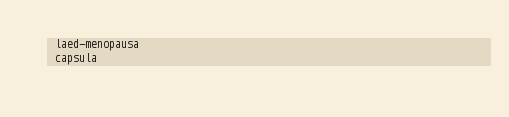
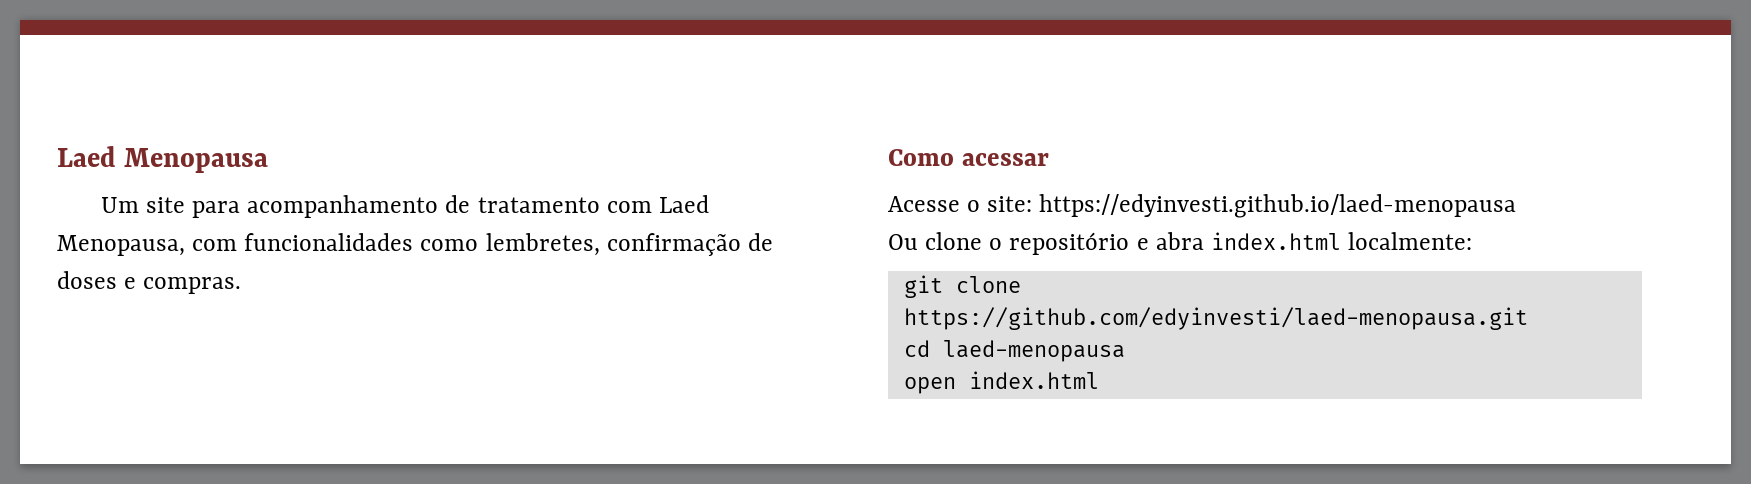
- laed-menopausa
+ Laed Menopausa
+ Um site para acompanhamento de tratamento com Laed Menopausa, com funcionalidades como lembretes, confirmação de doses e compras.
+ Como acessar
+ Acesse o site: https://edyinvesti.github.io/laed-menopausa
+ Ou clone o repositório e abra index.html localmente:
+ git clone https://github.com/edyinvesti/laed-menopausa.git
+ cd laed-menopausa
- capsula
+ open index.html

